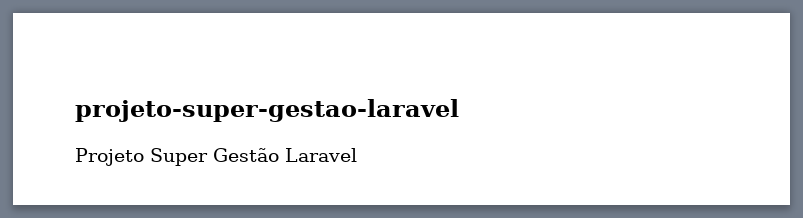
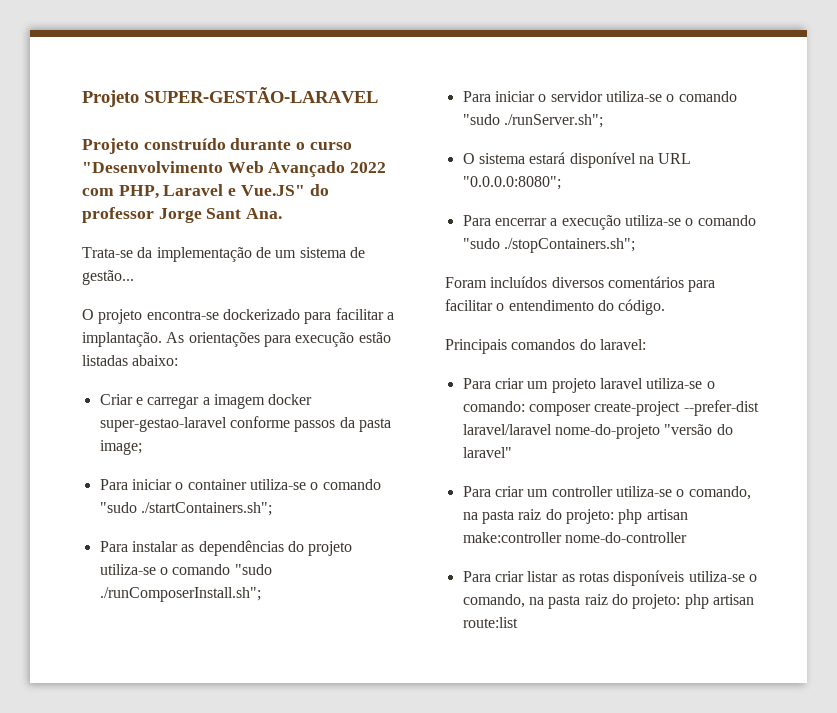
- projeto-super-gestao-laravel
- Projeto Super Gestão Laravel
+ Projeto SUPER-GESTÃO-LARAVEL
+ Projeto construído durante o curso "Desenvolvimento Web Avançado 2022 com PHP, Laravel e Vue.JS" do professor Jorge Sant Ana.
+ Trata-se da implementação de um sistema de gestão...
+ O projeto encontra-se dockerizado para facilitar a implantação. As orientações para execução estão listadas abaixo:
+ Criar e carregar a imagem docker super-gestao-laravel conforme passos da pasta image;
+ Para iniciar o container utiliza-se o comando "sudo ./startContainers.sh";
+ Para instalar as dependências do projeto utiliza-se o comando "sudo ./runComposerInstall.sh";
+ Para iniciar o servidor utiliza-se o comando "sudo ./runServer.sh";
+ O sistema estará disponível na URL "0.0.0.0:8080";
+ Para encerrar a execução utiliza-se o comando "sudo ./stopContainers.sh";
+ Foram incluídos diversos comentários para facilitar o entendimento do código.
+ Principais comandos do laravel:
+ Para criar um projeto laravel utiliza-se o comando: composer create-project --prefer-dist laravel/laravel nome-do-projeto "versão do laravel"
+ Para criar um controller utiliza-se o comando, na pasta raiz do projeto: php artisan make:controller nome-do-controller
+ Para criar listar as rotas disponíveis utiliza-se o comando, na pasta raiz do projeto: php artisan route:list

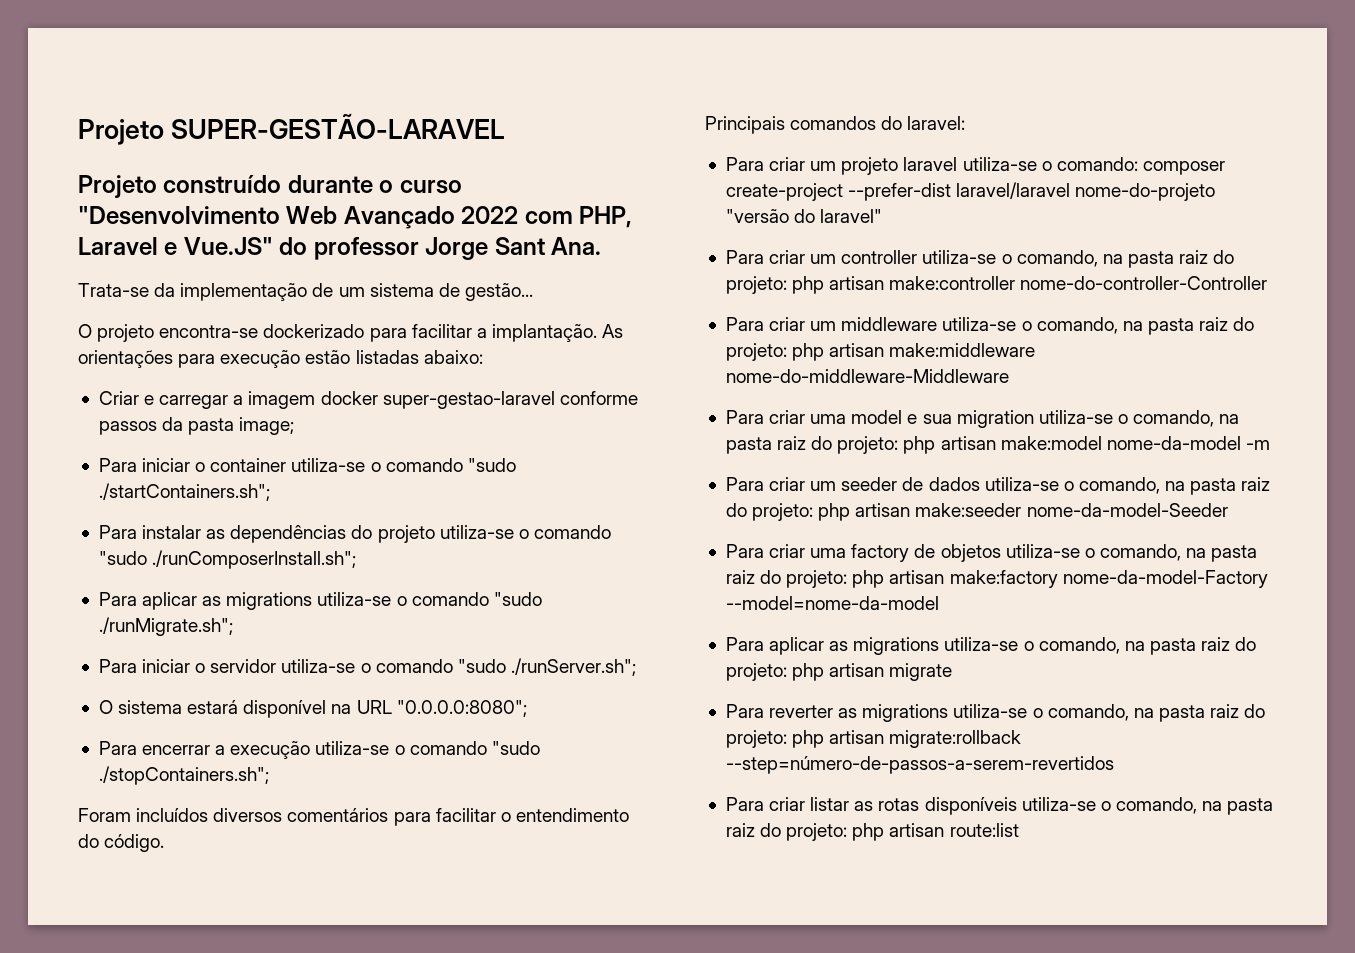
+ Para aplicar as migrations utiliza-se o comando "sudo ./runMigrate.sh";
- Para criar um controller utiliza-se o comando, na pasta raiz do projeto: php artisan make:controller nome-do-controller
+ Para criar um controller utiliza-se o comando, na pasta raiz do projeto: php artisan make:controller nome-do-controller-Controller
+ Para criar um middleware utiliza-se o comando, na pasta raiz do projeto: php artisan make:middleware nome-do-middleware-Middleware
+ Para criar uma model e sua migration utiliza-se o comando, na pasta raiz do projeto: php artisan make:model nome-da-model -m
+ Para criar um seeder de dados utiliza-se o comando, na pasta raiz do projeto: php artisan make:seeder nome-da-model-Seeder
+ Para criar uma factory de objetos utiliza-se o comando, na pasta raiz do projeto: php artisan make:factory nome-da-model-Factory --model=nome-da-model
+ Para aplicar as migrations utiliza-se o comando, na pasta raiz do projeto: php artisan migrate
+ Para reverter as migrations utiliza-se o comando, na pasta raiz do projeto: php artisan migrate:rollback --step=número-de-passos-a-serem-revertidos

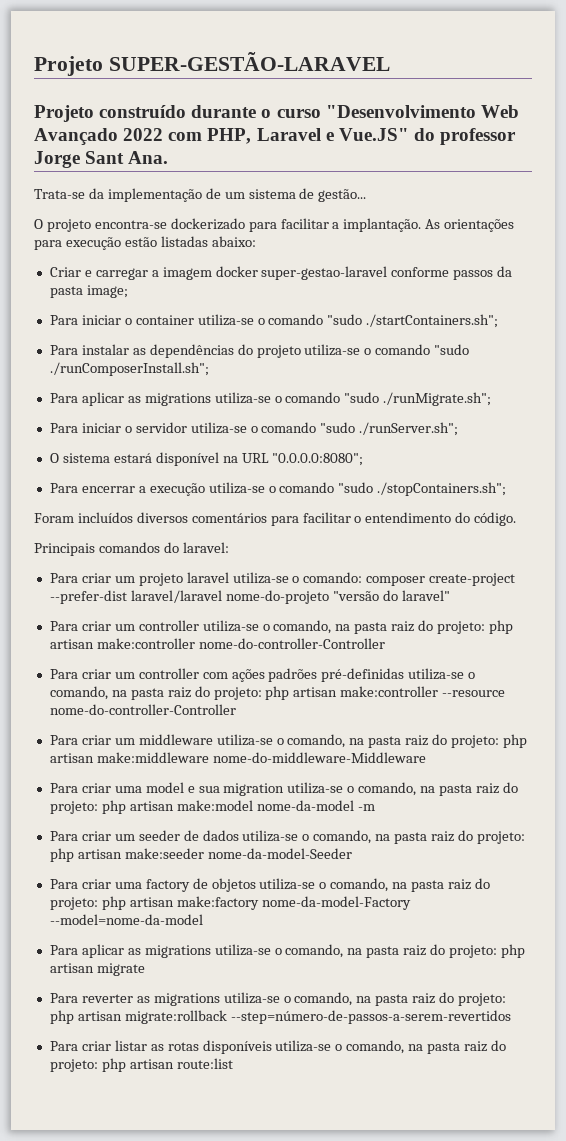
+ Para criar um controller com ações padrões pré-definidas utiliza-se o comando, na pasta raiz do projeto: php artisan make:controller --resource nome-do-controller-Controller

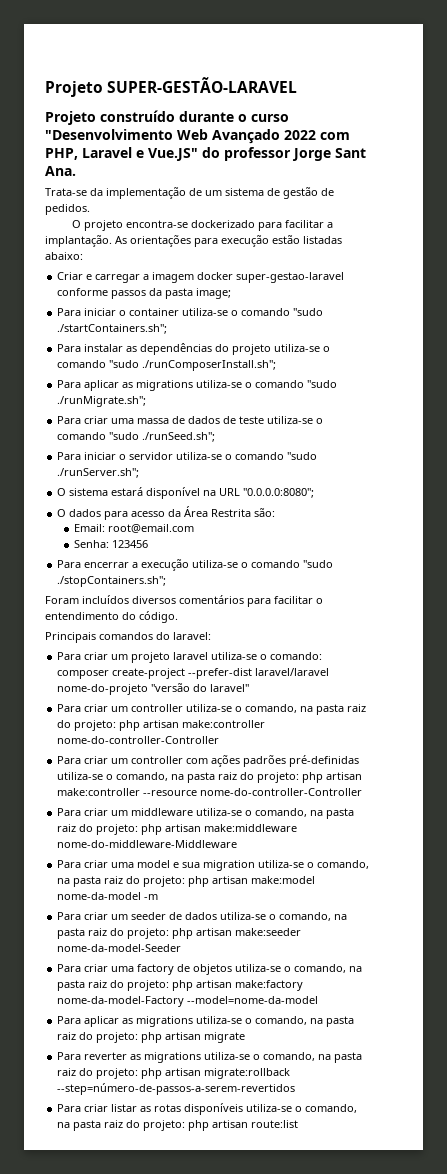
- Trata-se da implementação de um sistema de gestão...
+ Trata-se da implementação de um sistema de gestão de pedidos.
+ Para criar uma massa de dados de teste utiliza-se o comando "sudo ./runSeed.sh";
+ O dados para acesso da Área Restrita são:
+ Email: root@email.com
+ Senha: 123456

